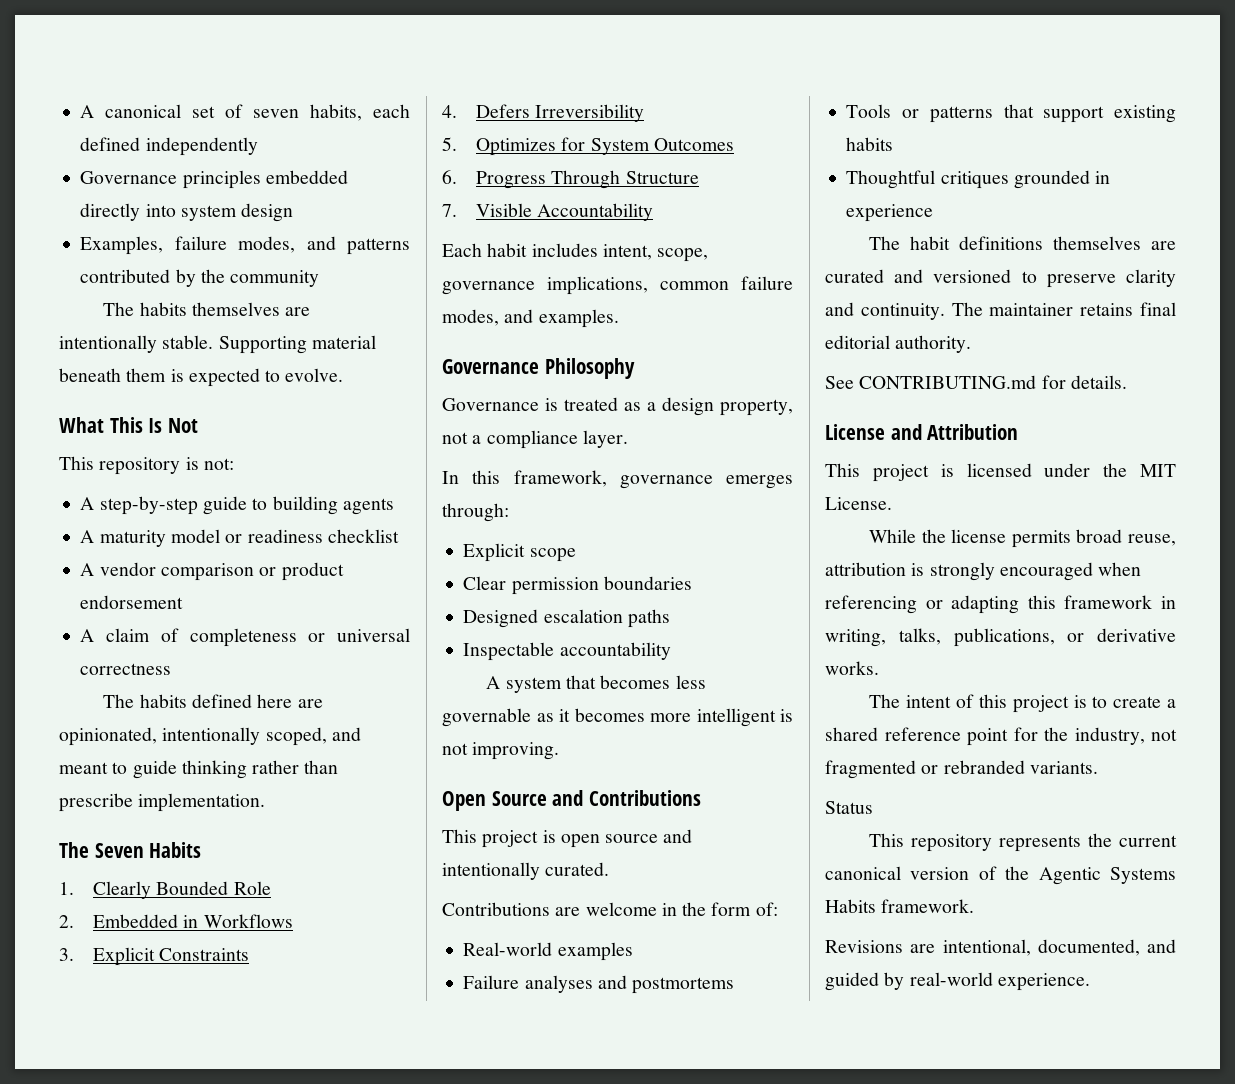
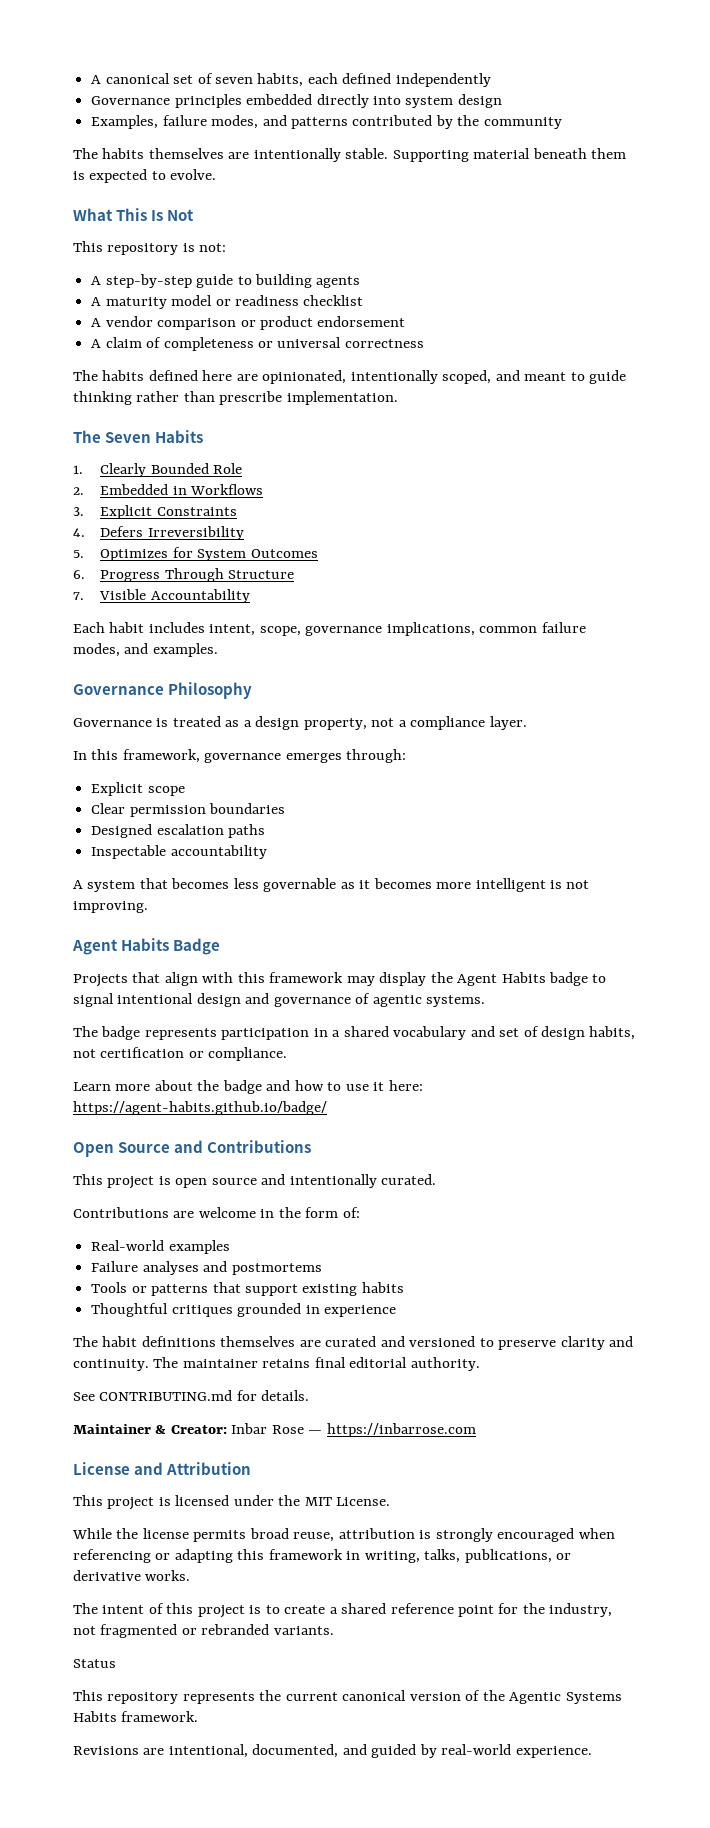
+ Agent Habits Badge
+ Projects that align with this framework may display the Agent Habits badge to signal intentional design and governance of agentic systems.
+ The badge represents participation in a shared vocabulary and set of design habits, not certification or compliance.
+ Learn more about the badge and how to use it here: https://agent-habits.github.io/badge/
+ Maintainer & Creator: Inbar Rose — https://inbarrose.com

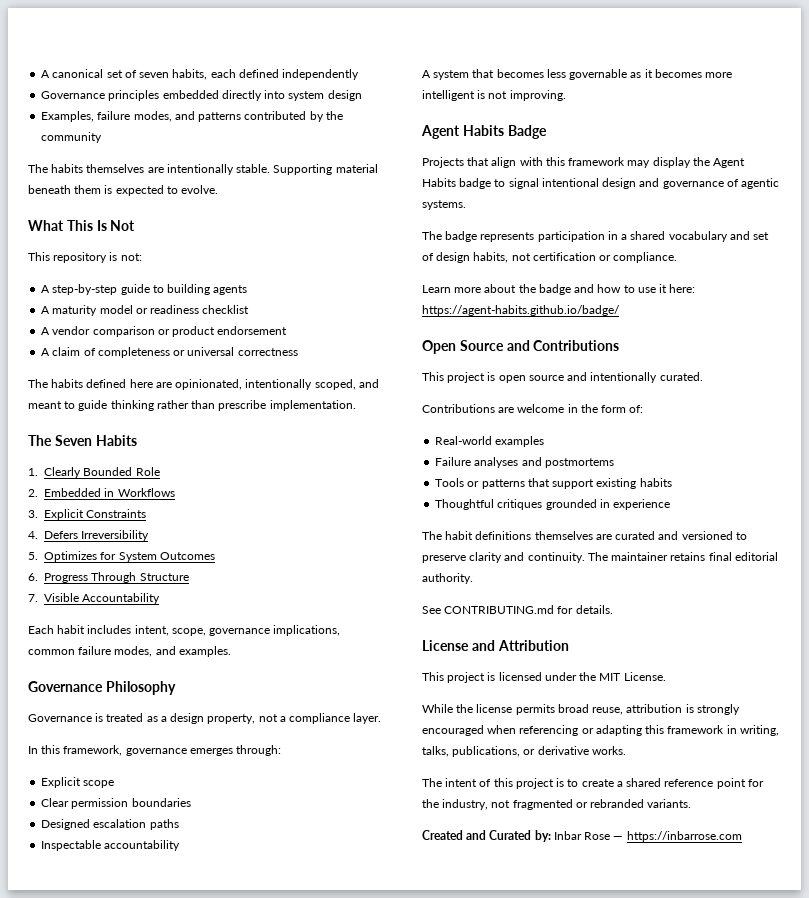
- Maintainer & Creator: Inbar Rose — https://inbarrose.com
- Status
- This repository represents the current canonical version of the Agentic Systems Habits framework.
- Revisions are intentional, documented, and guided by real-world experience.
+ Created and Curated by: Inbar Rose — https://inbarrose.com

